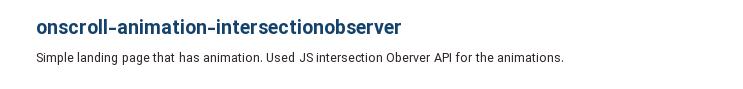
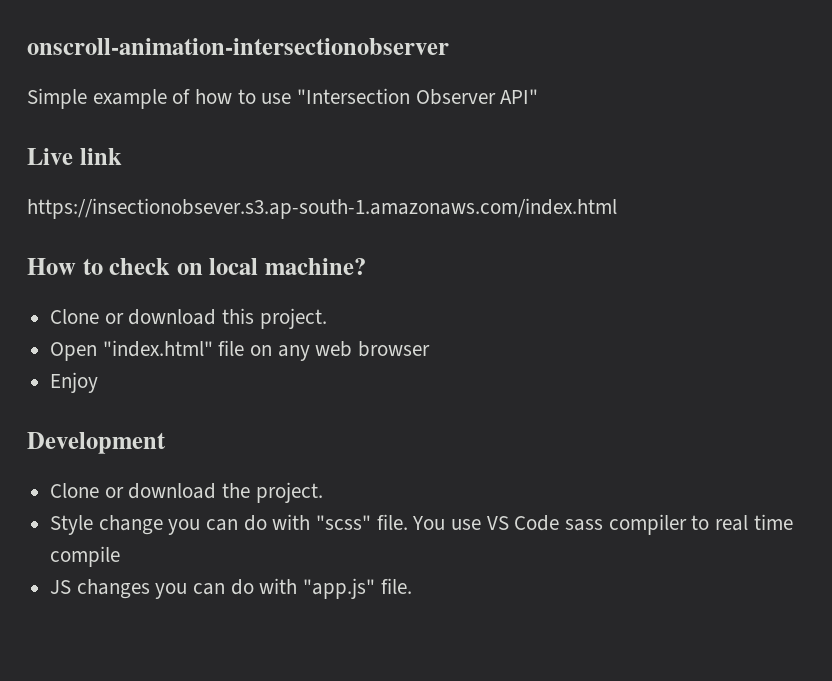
- Simple landing page that has animation. Used JS intersection Oberver API for the animations.
+ Simple example of how to use "Intersection Observer API"
+ Live link
+ https://insectionobsever.s3.ap-south-1.amazonaws.com/index.html
+ How to check on local machine?
+ Clone or download this project.
+ Open "index.html" file on any web browser
+ Enjoy
+ Development
+ Clone or download the project.
+ Style change you can do with "scss" file. You use VS Code sass compiler to real time compile
+ JS changes you can do with "app.js" file.

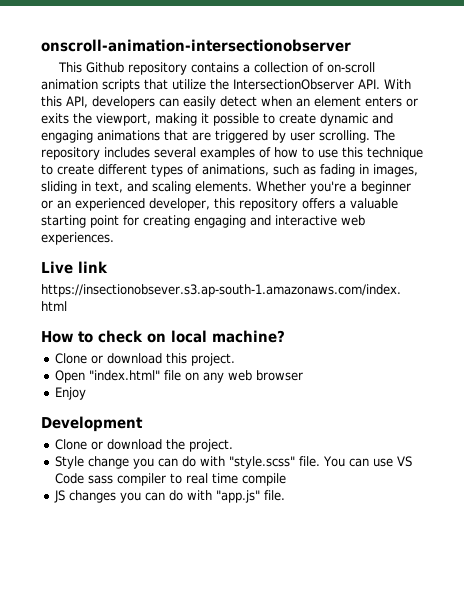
- Simple example of how to use "Intersection Observer API"
+ This Github repository contains a collection of on-scroll animation scripts that utilize the IntersectionObserver API. With this API, developers can easily detect when an element enters or exits the viewport, making it possible to create dynamic and engaging animations that are triggered by user scrolling. The repository includes several examples of how to use this technique to create different types of animations, such as fading in images, sliding in text, and scaling elements. Whether you're a beginner or an experienced developer, this repository offers a valuable starting point for creating engaging and interactive web experiences.
- Style change you can do with "scss" file.
+ Style change you can do with "style.scss" file.
- You use VS Code sass compiler to real time compile
+ You can use VS Code sass compiler to real time compile

